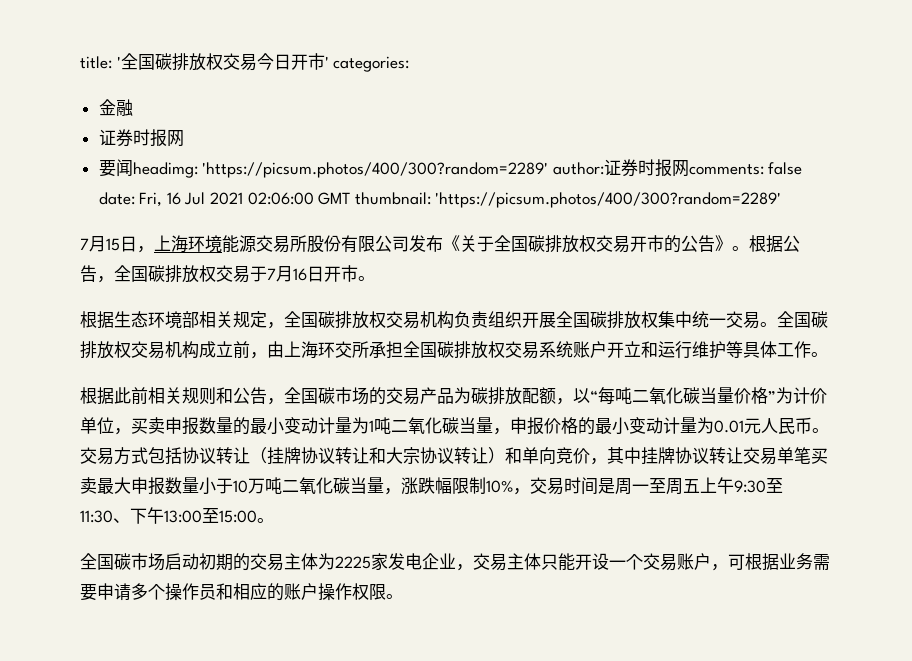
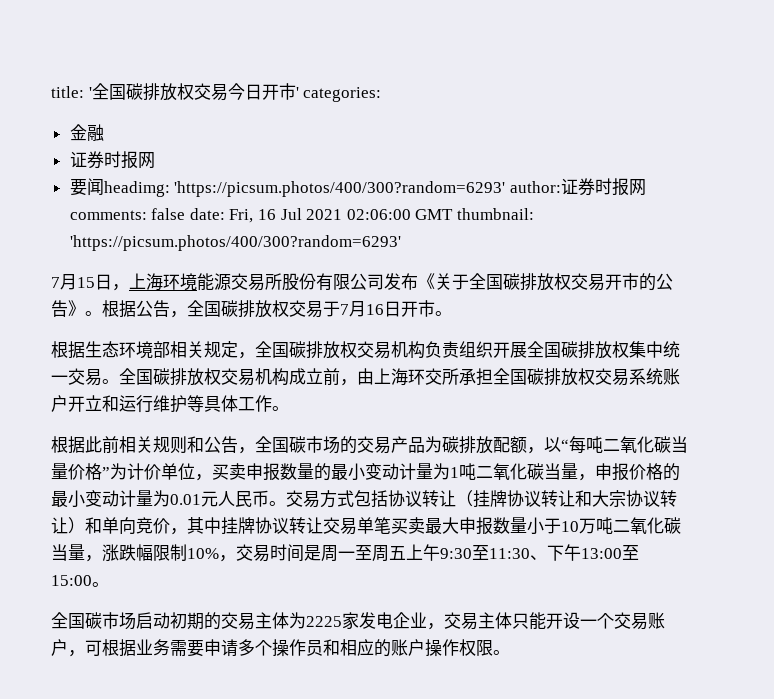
- 要闻headimg: 'https://picsum.photos/400/300?random=2289' author:证券时报网comments: false date: Fri, 16 Jul 2021 02:06:00 GMT thumbnail: 'https://picsum.photos/400/300?random=2289'
+ 要闻headimg: 'https://picsum.photos/400/300?random=6293' author:证券时报网comments: false date: Fri, 16 Jul 2021 02:06:00 GMT thumbnail: 'https://picsum.photos/400/300?random=6293'

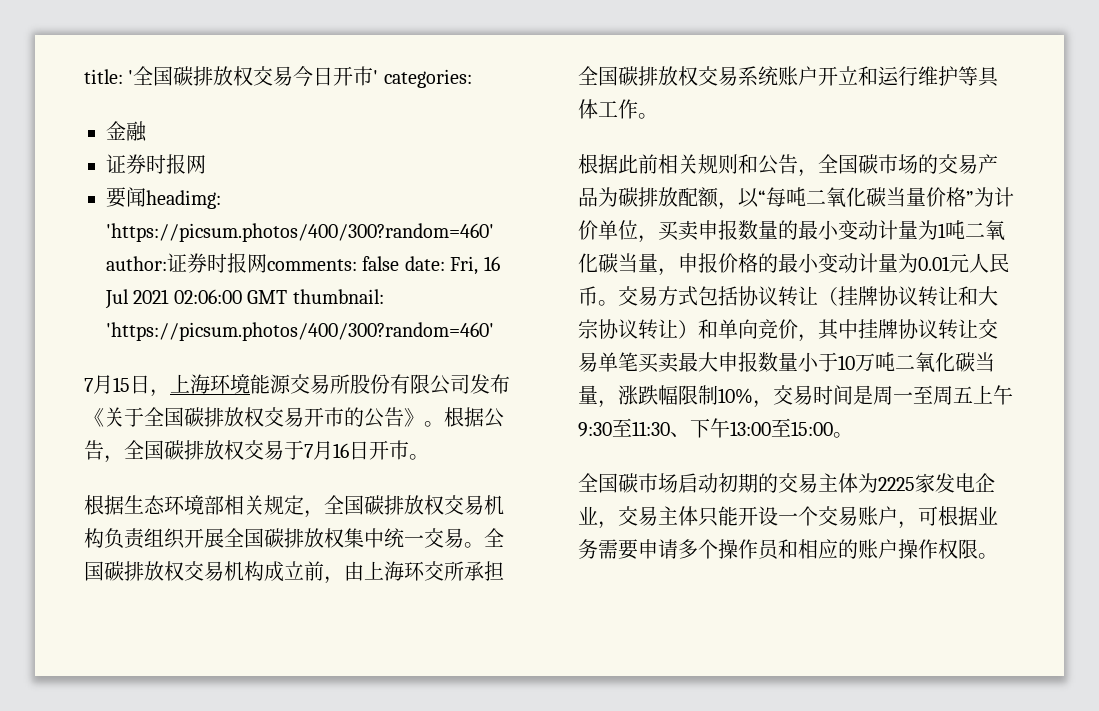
- 要闻headimg: 'https://picsum.photos/400/300?random=6293' author:证券时报网comments: false date: Fri, 16 Jul 2021 02:06:00 GMT thumbnail: 'https://picsum.photos/400/300?random=6293'
+ 要闻headimg: 'https://picsum.photos/400/300?random=460' author:证券时报网comments: false date: Fri, 16 Jul 2021 02:06:00 GMT thumbnail: 'https://picsum.photos/400/300?random=460'

